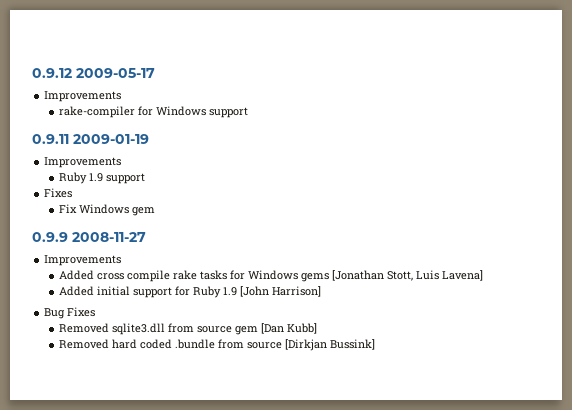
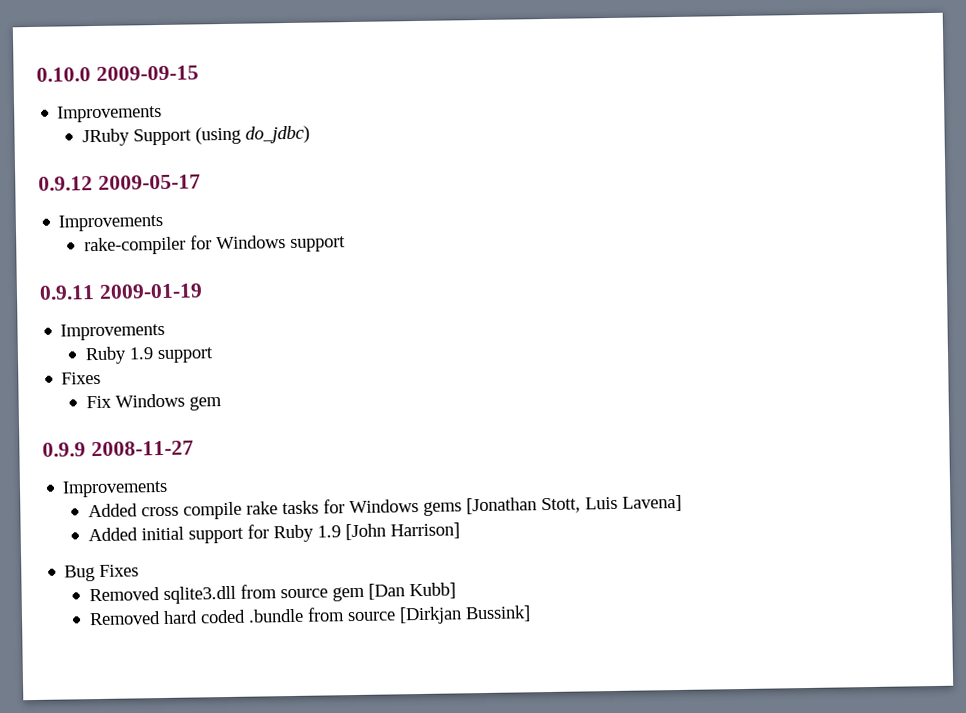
+ 0.10.0 2009-09-15
+ Improvements
+ JRuby Support (using do_jdbc)

